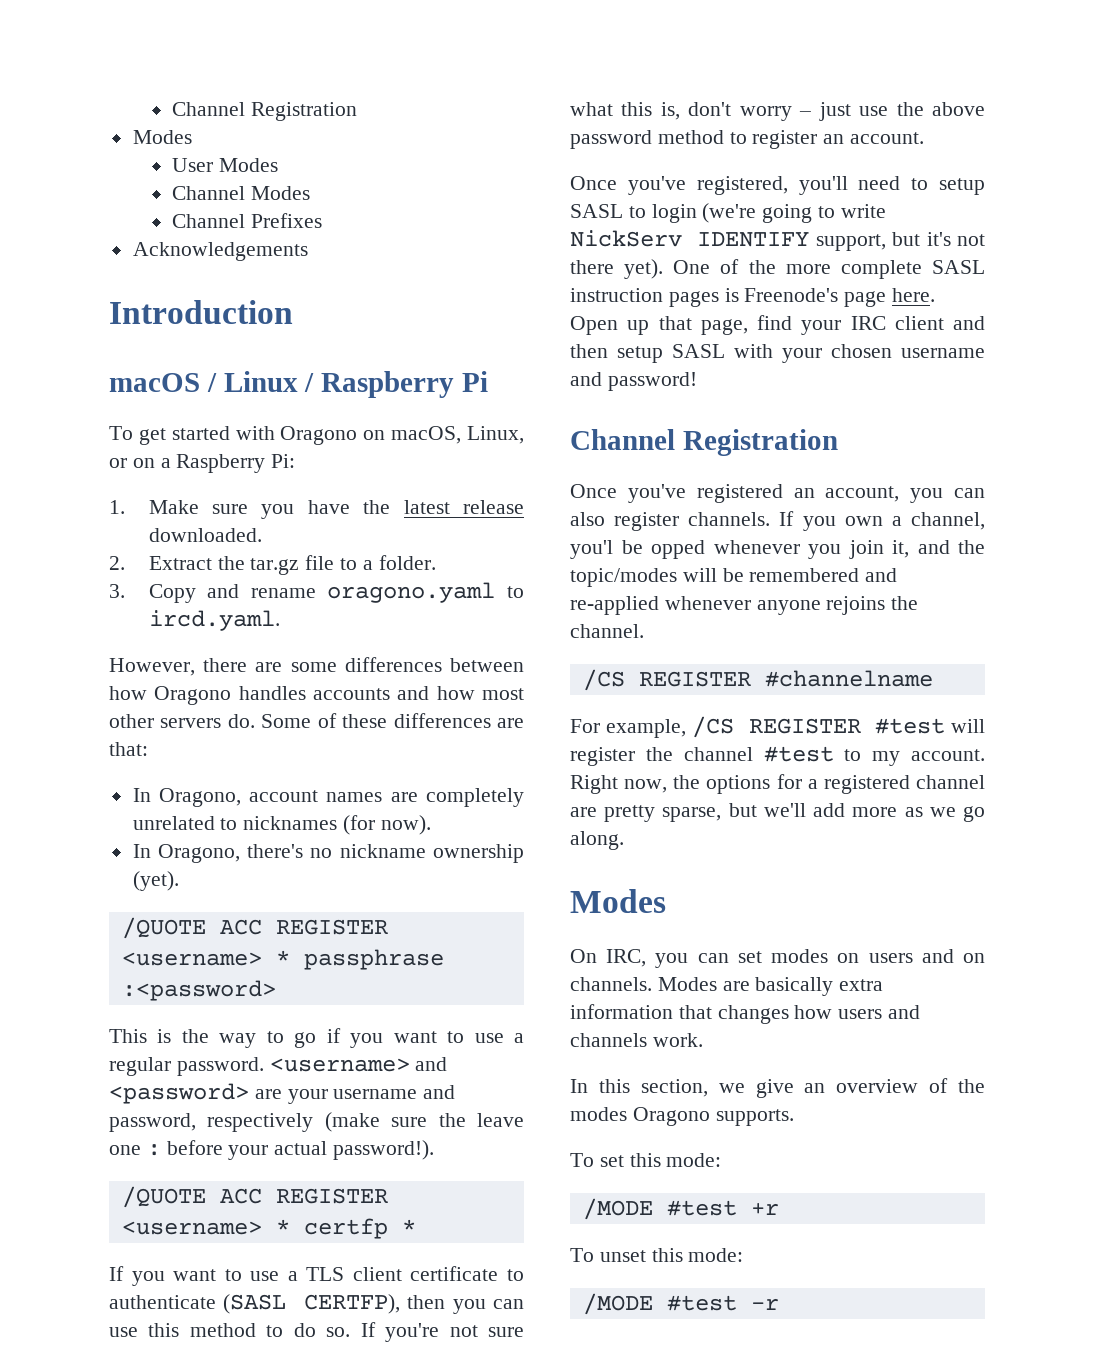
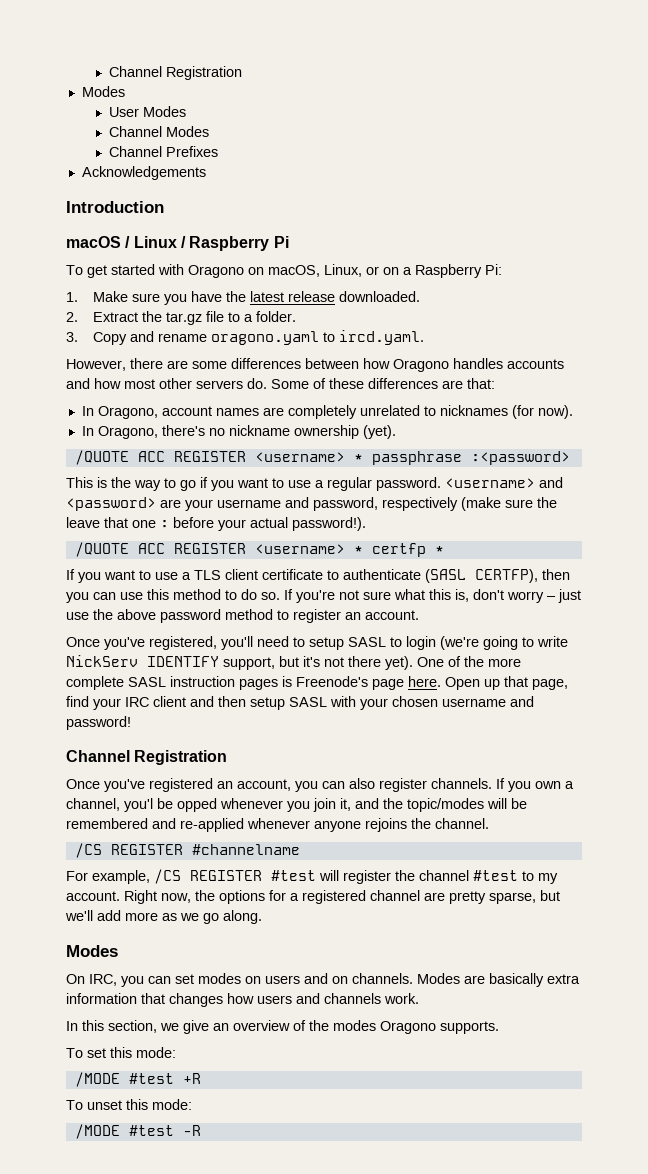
- <username> and <password> are your username and password, respectively (make sure the leave one : before your actual password!).
+ <username> and <password> are your username and password, respectively (make sure the leave that one : before your actual password!).
- /MODE #test +r
+ /MODE #test +R
- /MODE #test -r
+ /MODE #test -R

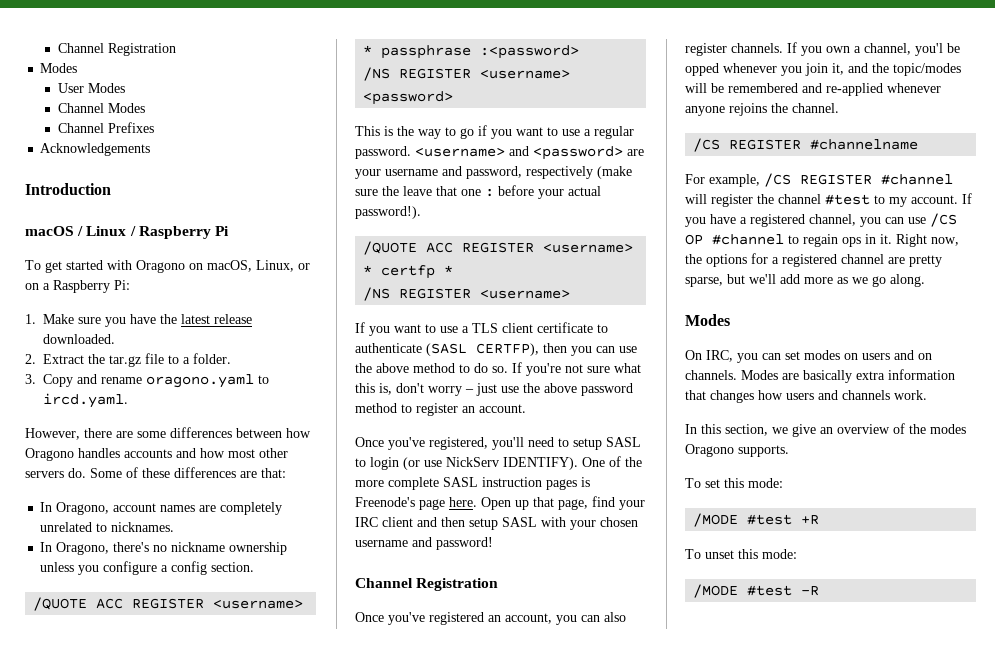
- In Oragono, account names are completely unrelated to nicknames (for now).
+ In Oragono, account names are completely unrelated to nicknames.
- In Oragono, there's no nickname ownership (yet).
+ In Oragono, there's no nickname ownership unless you configure a config section.
+ /NS REGISTER <username> <password>
  /QUOTE ACC REGISTER <username> * certfp *
+ /NS REGISTER <username>
- If you want to use a TLS client certificate to authenticate (SASL CERTFP), then you can use this method to do so.
+ If you want to use a TLS client certificate to authenticate (SASL CERTFP), then you can use the above method to do so.
- Once you've registered, you'll need to setup SASL to login (we're going to write NickServ IDENTIFY support, but it's not there yet).
+ Once you've registered, you'll need to setup SASL to login (or use NickServ IDENTIFY).
- For example, /CS REGISTER #test will register the channel #test to my account.
+ For example, /CS REGISTER #channel will register the channel #test to my account.
+ If you have a registered channel, you can use /CS OP #channel to regain ops in it.

